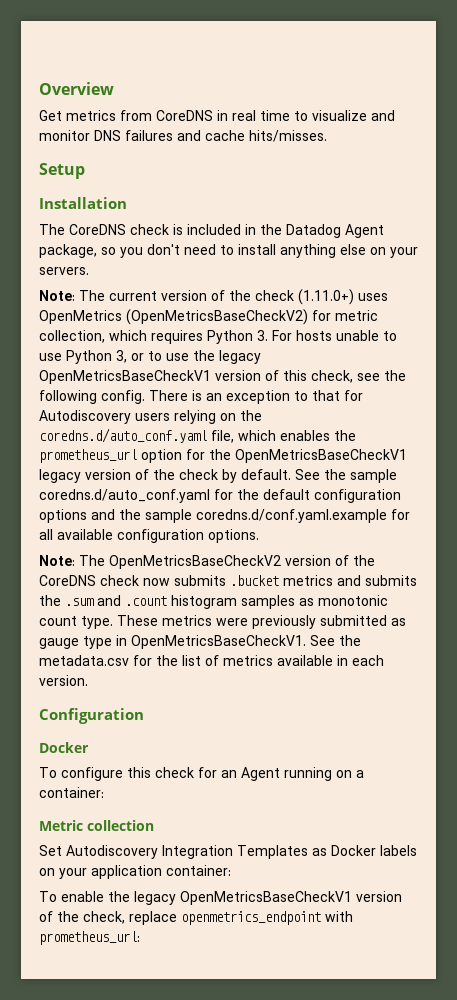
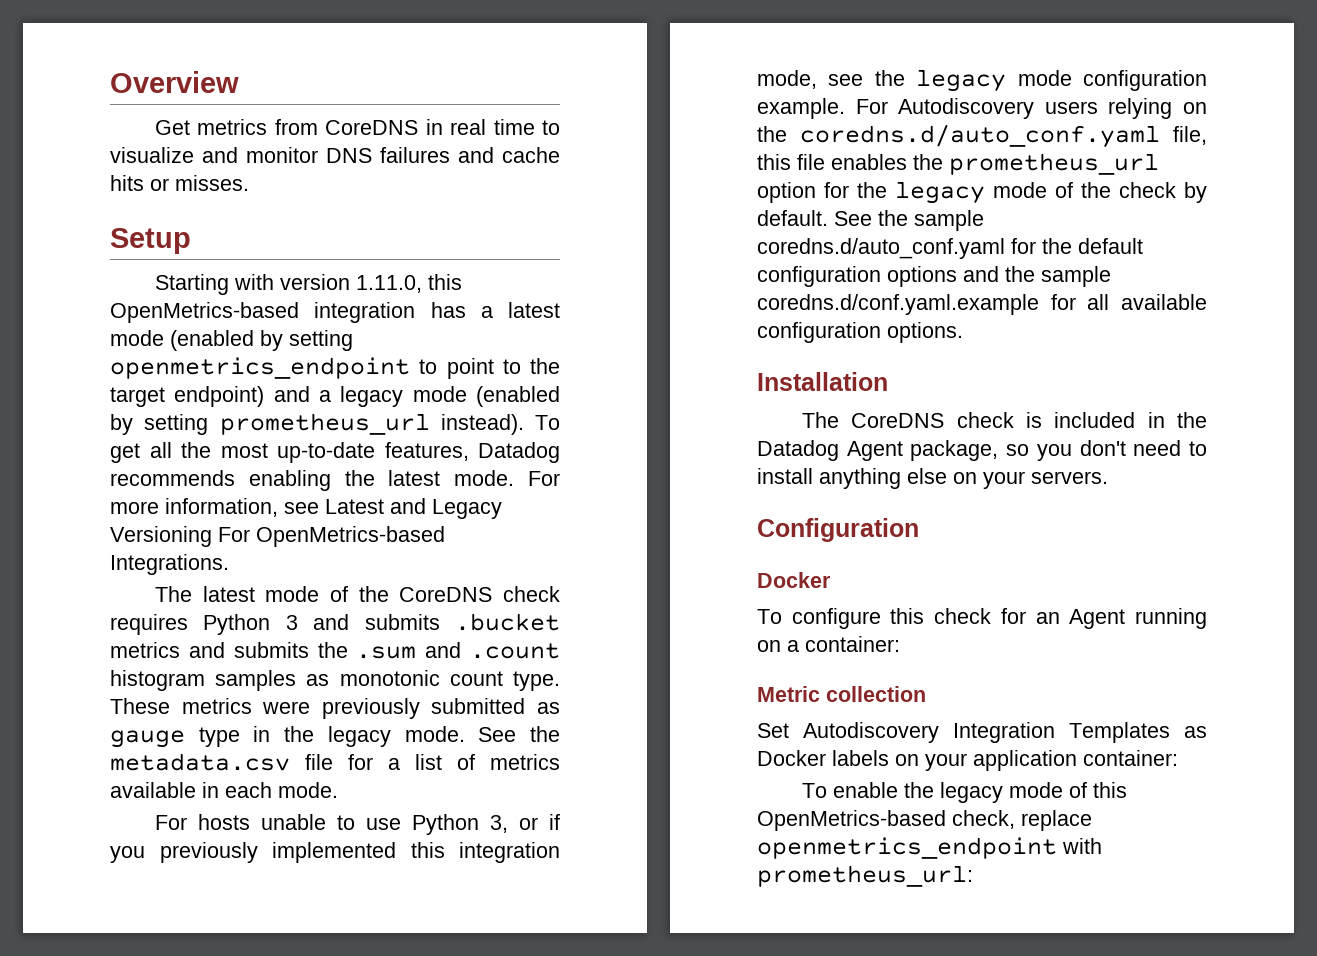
- Get metrics from CoreDNS in real time to visualize and monitor DNS failures and cache hits/misses.
+ Get metrics from CoreDNS in real time to visualize and monitor DNS failures and cache hits or misses.
  Setup
+ Starting with version 1.11.0, this OpenMetrics-based integration has a latest mode (enabled by setting openmetrics_endpoint to point to the target endpoint) and a legacy mode (enabled by setting prometheus_url instead). To get all the most up-to-date features, Datadog recommends enabling the latest mode. For more information, see Latest and Legacy Versioning For OpenMetrics-based Integrations.
+ The latest mode of the CoreDNS check requires Python 3 and submits .bucket metrics and submits the .sum and .count histogram samples as monotonic count type. These metrics were previously submitted as gauge type in the legacy mode. See the metadata.csv file for a list of metrics available in each mode.
+ For hosts unable to use Python 3, or if you previously implemented this integration mode, see the legacy mode configuration example. For Autodiscovery users relying on the coredns.d/auto_conf.yaml file, this file enables the prometheus_url option for the legacy mode of the check by default. See the sample coredns.d/auto_conf.yaml for the default configuration options and the sample coredns.d/conf.yaml.example for all available configuration options.
- Note: The current version of the check (1.11.0+) uses OpenMetrics (OpenMetricsBaseCheckV2) for metric collection, which requires Python 3. For hosts unable to use Python 3, or to use the legacy OpenMetricsBaseCheckV1 version of this check, see the following config. There is an exception to that for Autodiscovery users relying on the coredns.d/auto_conf.yaml file, which enables the prometheus_url option for the OpenMetricsBaseCheckV1 legacy version of the check by default. See the sample coredns.d/auto_conf.yaml for the default configuration options and the sample coredns.d/conf.yaml.example for all available configuration options.
- Note: The OpenMetricsBaseCheckV2 version of the CoreDNS check now submits .bucket metrics and submits the .sum and .count histogram samples as monotonic count type. These metrics were previously submitted as gauge type in OpenMetricsBaseCheckV1. See the metadata.csv for the list of metrics available in each version.
- To enable the legacy OpenMetricsBaseCheckV1 version of the check, replace openmetrics_endpoint with prometheus_url:
+ To enable the legacy mode of this OpenMetrics-based check, replace openmetrics_endpoint with prometheus_url:

